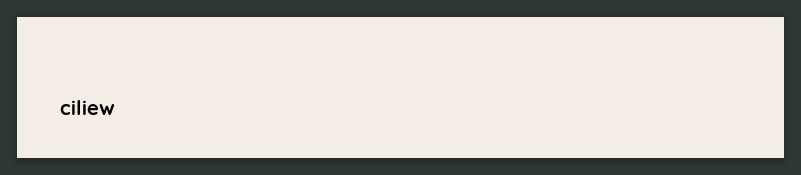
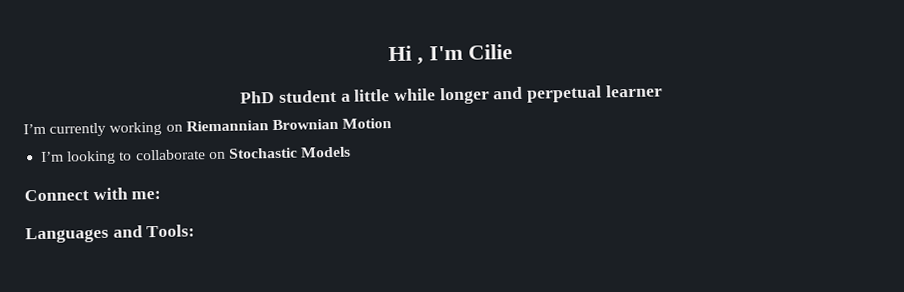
- ciliew
+ Hi , I'm Cilie
+ PhD student a little while longer and perpetual learner
+ I’m currently working on Riemannian Brownian Motion
+ I’m looking to collaborate on Stochastic Models
+ Connect with me:
+ Languages and Tools:

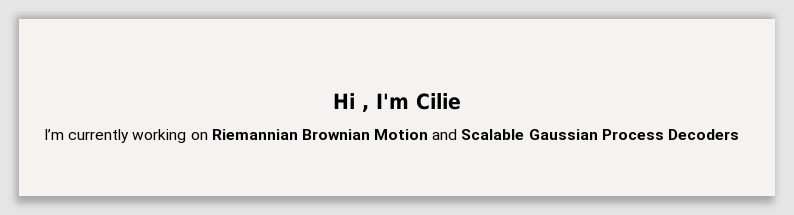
- PhD student a little while longer and perpetual learner
- I’m currently working on Riemannian Brownian Motion
- I’m looking to collaborate on Stochastic Models
- Connect with me:
- Languages and Tools:
+ I’m currently working on Riemannian Brownian Motion and Scalable Gaussian Process Decoders

